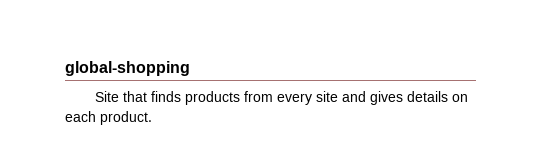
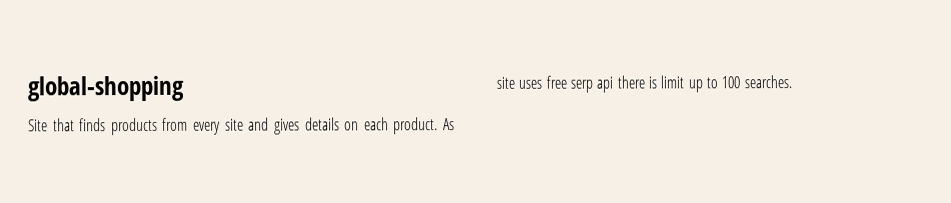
+ As site uses free serp api there is limit up to 100 searches.

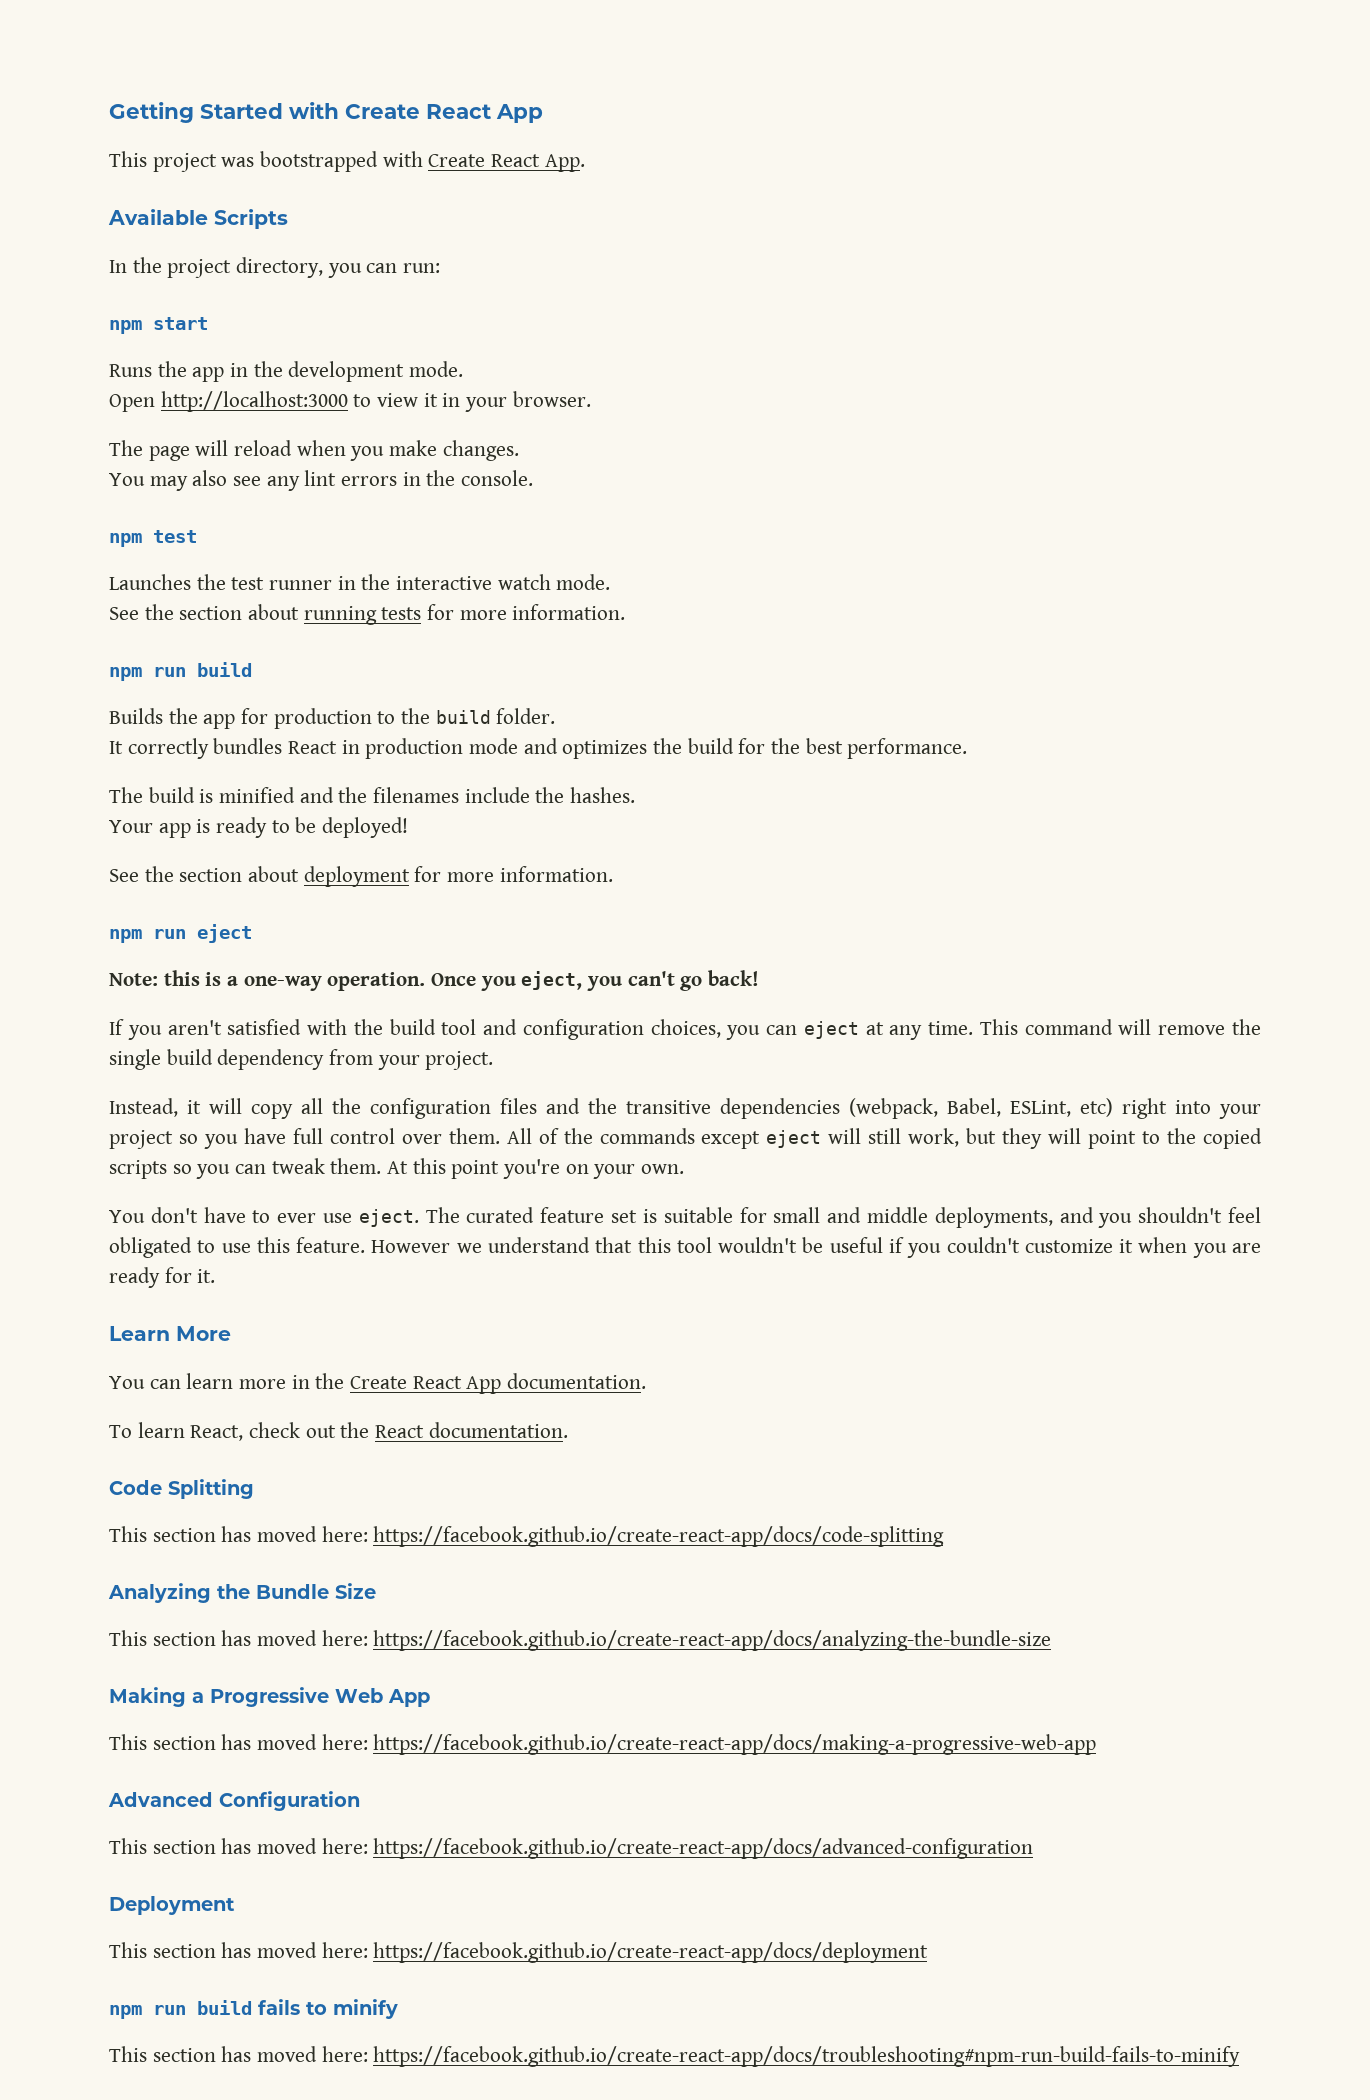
- global-shopping
- Site that finds products from every site and gives details on each product. As site uses free serp api there is limit up to 100 searches.
+ Getting Started with Create React App
+ This project was bootstrapped with Create React App.
+ Available Scripts
+ In the project directory, you can run:
+ npm start
+ Runs the app in the development mode.
+ Open http://localhost:3000 to view it in your browser.
+ The page will reload when you make changes.
+ You may also see any lint errors in the console.
+ npm test
+ Launches the test runner in the interactive watch mode.
+ See the section about running tests for more information.
+ npm run build
+ Builds the app for production to the build folder.
+ It correctly bundles React in production mode and optimizes the build for the best performance.
+ The build is minified and the filenames include the hashes.
+ Your app is ready to be deployed!
+ See the section about deployment for more information.
+ npm run eject
+ Note: this is a one-way operation. Once you eject, you can't go back!
+ If you aren't satisfied with the build tool and configuration choices, you can eject at any time. This command will remove the single build dependency from your project.
+ Instead, it will copy all the configuration files and the transitive dependencies (webpack, Babel, ESLint, etc) right into your project so you have full control over them. All of the commands except eject will still work, but they will point to the copied scripts so you can tweak them. At this point you're on your own.
+ You don't have to ever use eject. The curated feature set is suitable for small and middle deployments, and you shouldn't feel obligated to use this feature. However we understand that this tool wouldn't be useful if you couldn't customize it when you are ready for it.
+ Learn More
+ You can learn more in the Create React App documentation.
+ To learn React, check out the React documentation.
+ Code Splitting
+ This section has moved here: https://facebook.github.io/create-react-app/docs/code-splitting
+ Analyzing the Bundle Size
+ This section has moved here: https://facebook.github.io/create-react-app/docs/analyzing-the-bundle-size
+ Making a Progressive Web App
+ This section has moved here: https://facebook.github.io/create-react-app/docs/making-a-progressive-web-app
+ Advanced Configuration
+ This section has moved here: https://facebook.github.io/create-react-app/docs/advanced-configuration
+ Deployment
+ This section has moved here: https://facebook.github.io/create-react-app/docs/deployment
+ npm run build fails to minify
+ This section has moved here: https://facebook.github.io/create-react-app/docs/troubleshooting#npm-run-build-fails-to-minify

